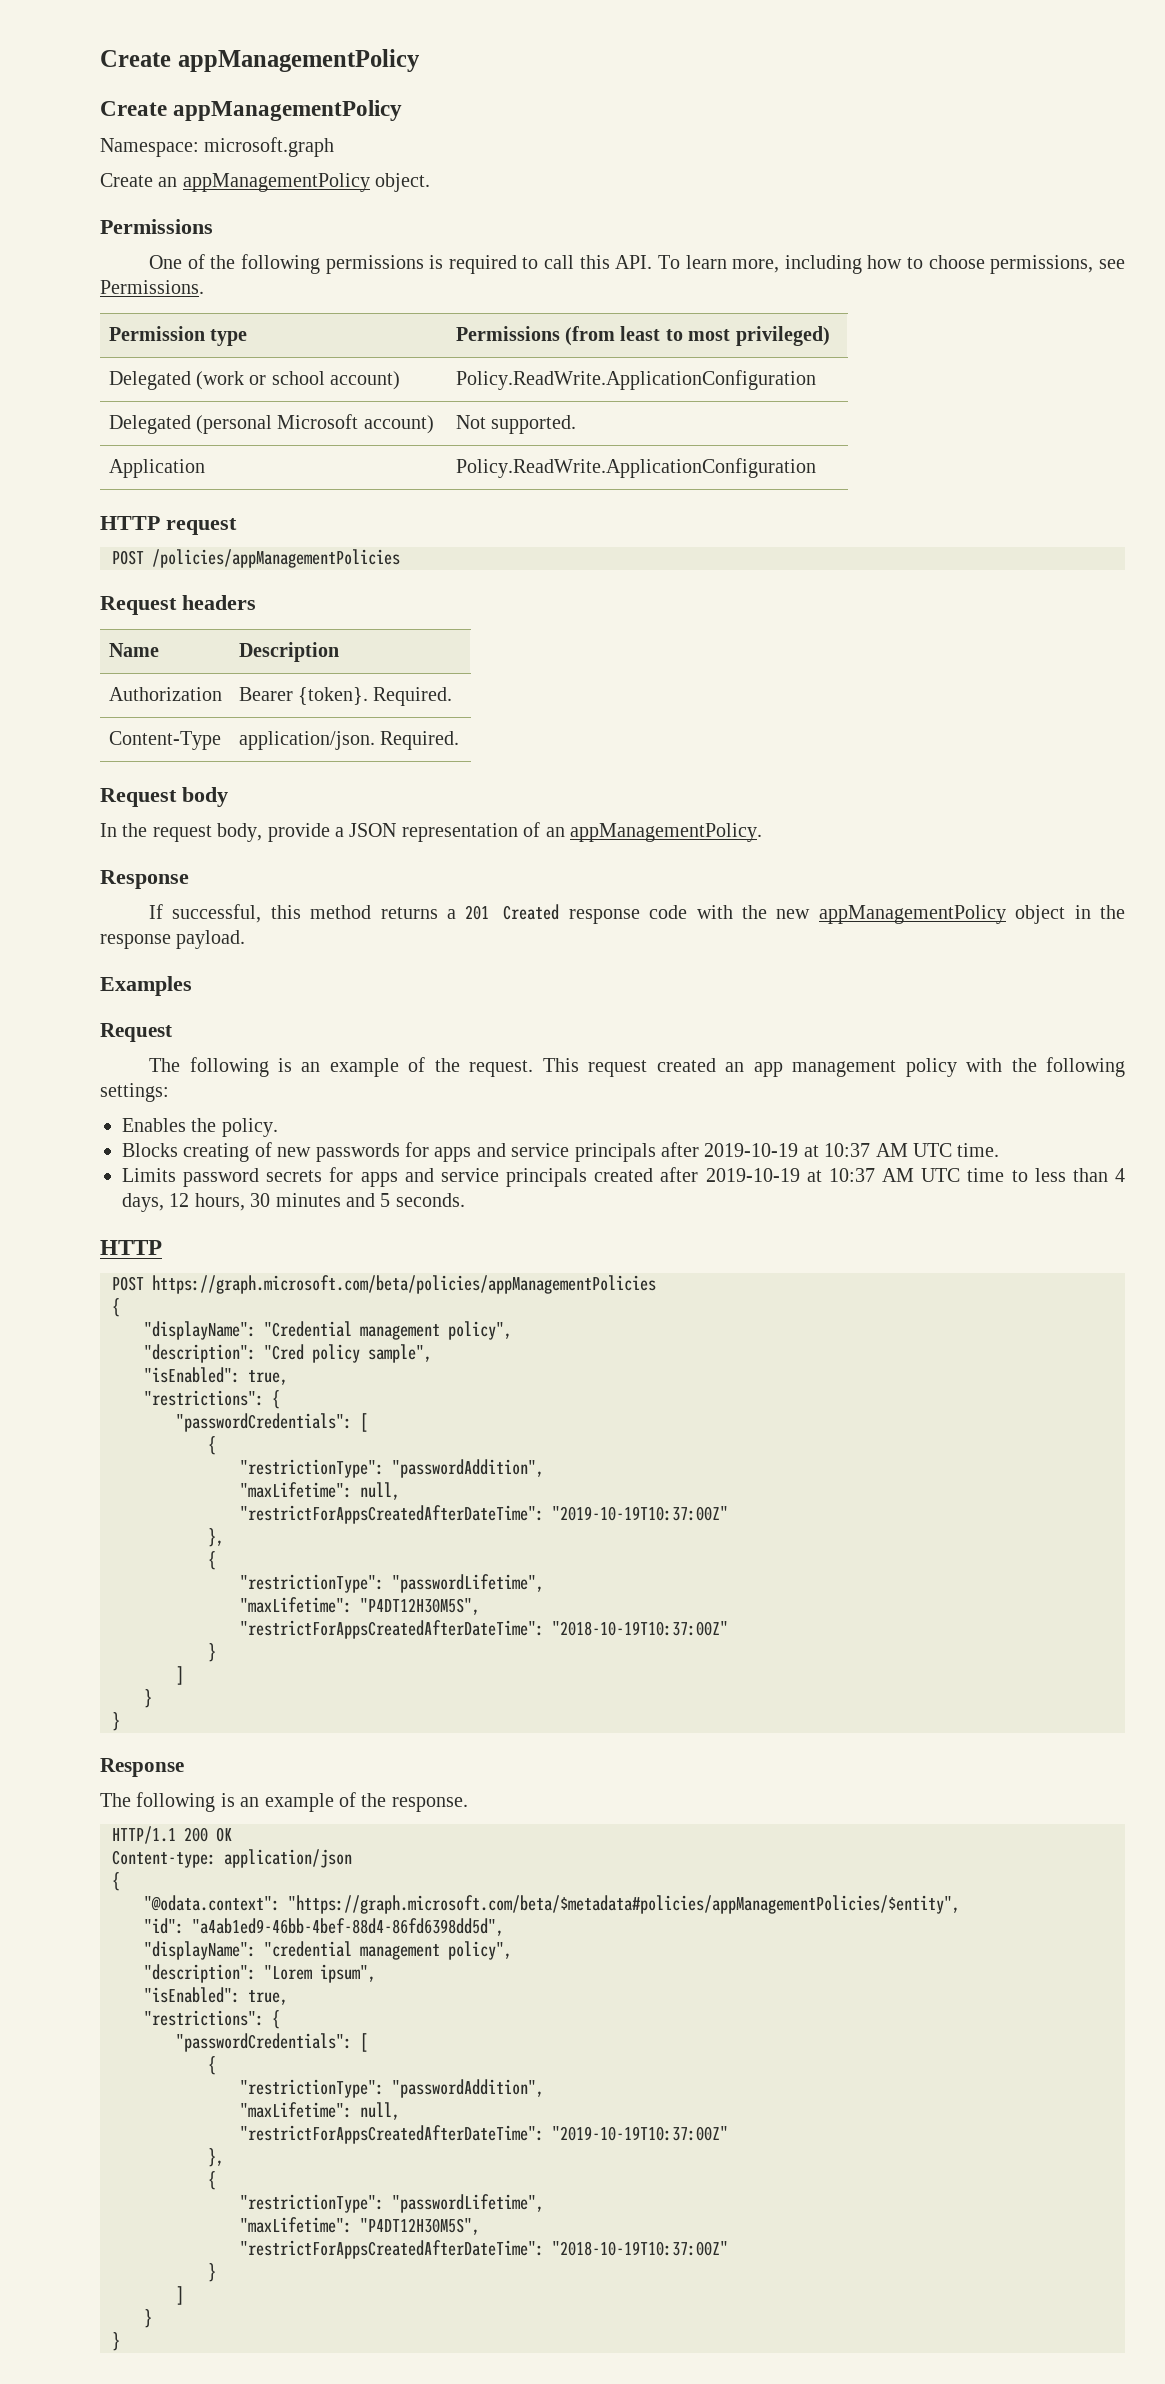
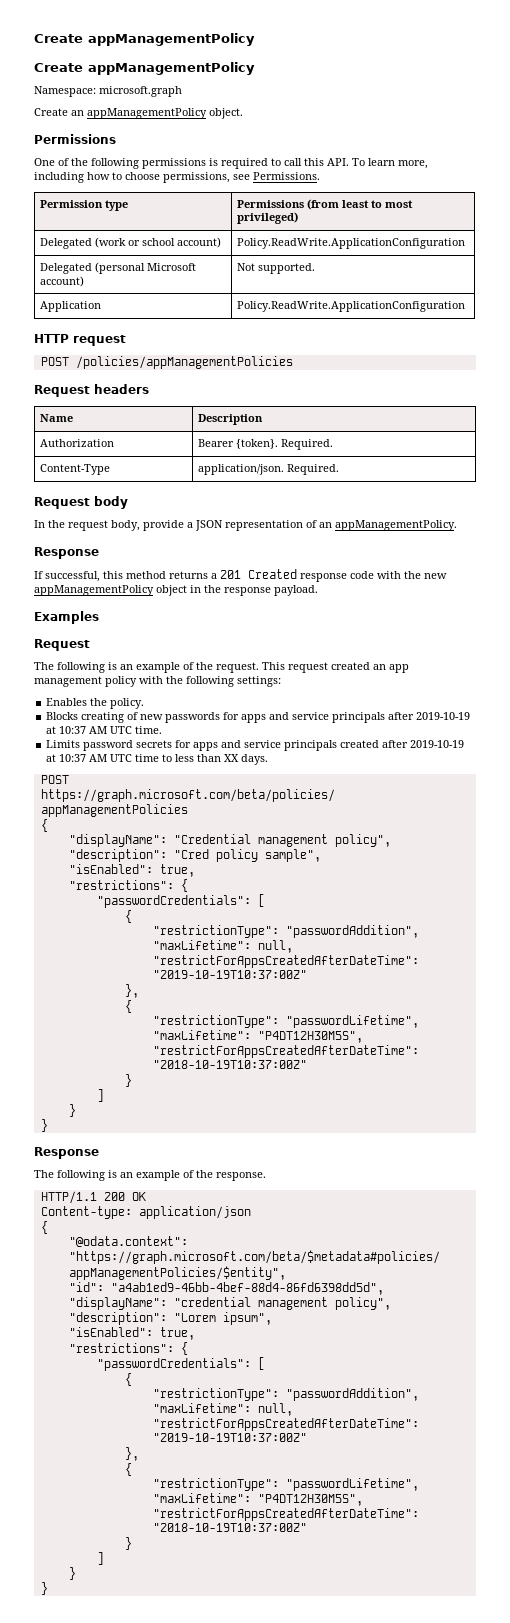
- Limits password secrets for apps and service principals created after 2019-10-19 at 10:37 AM UTC time to less than 4 days, 12 hours, 30 minutes and 5 seconds.
- HTTP
+ Limits password secrets for apps and service principals created after 2019-10-19 at 10:37 AM UTC time to less than XX days.

